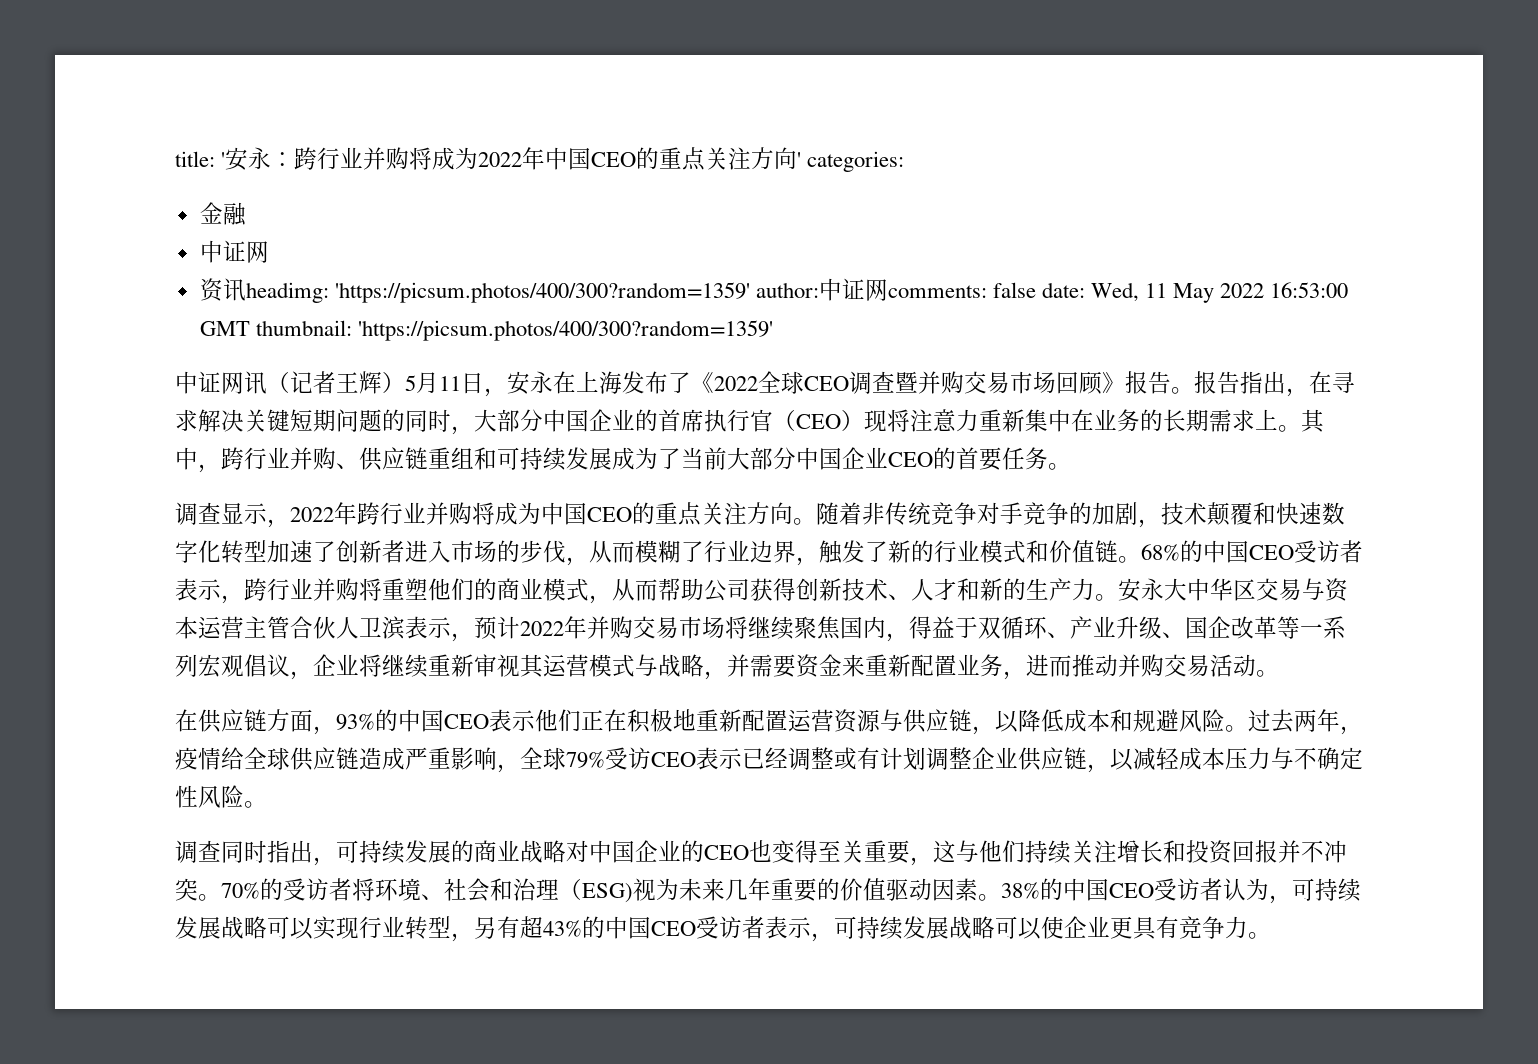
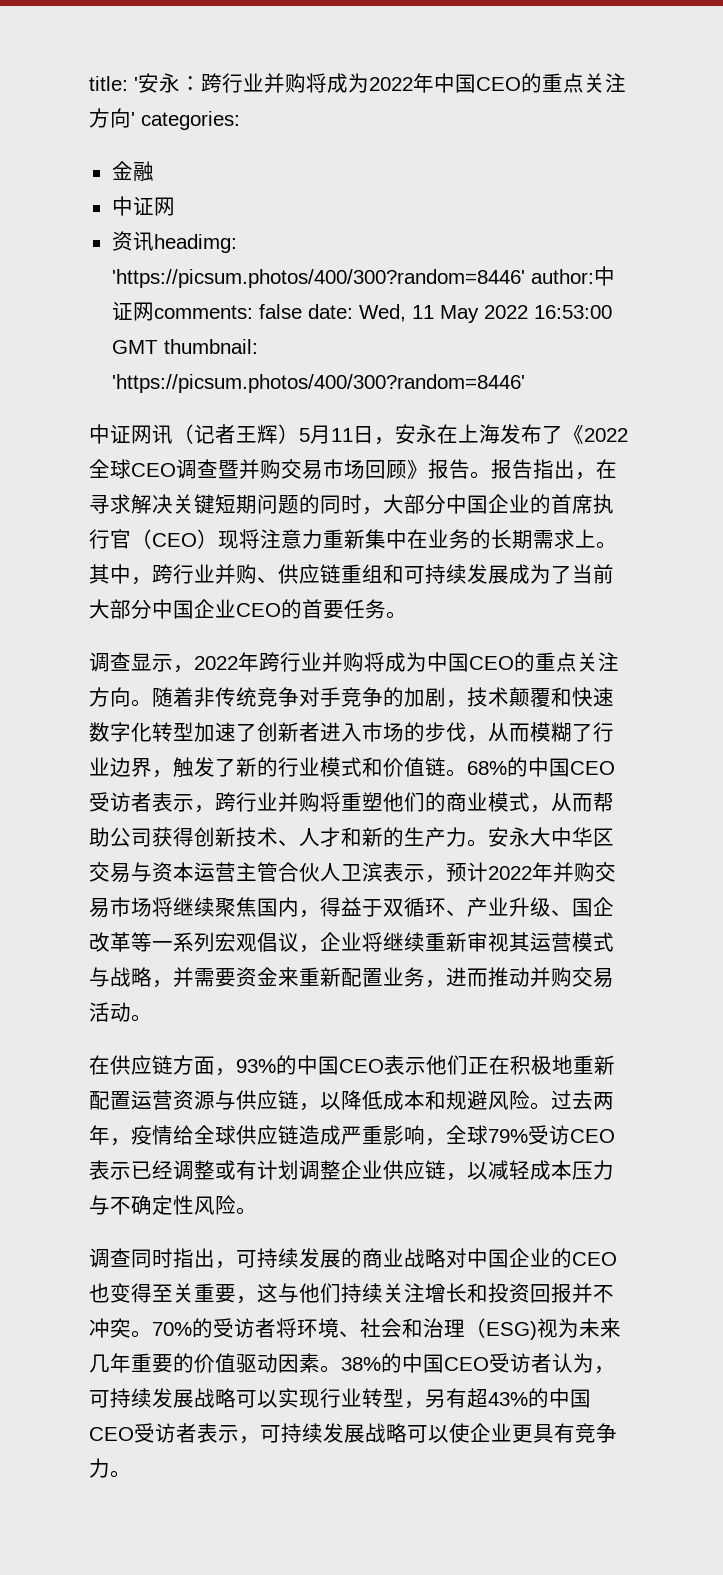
- 资讯headimg: 'https://picsum.photos/400/300?random=1359' author:中证网comments: false date: Wed, 11 May 2022 16:53:00 GMT thumbnail: 'https://picsum.photos/400/300?random=1359'
+ 资讯headimg: 'https://picsum.photos/400/300?random=8446' author:中证网comments: false date: Wed, 11 May 2022 16:53:00 GMT thumbnail: 'https://picsum.photos/400/300?random=8446'

